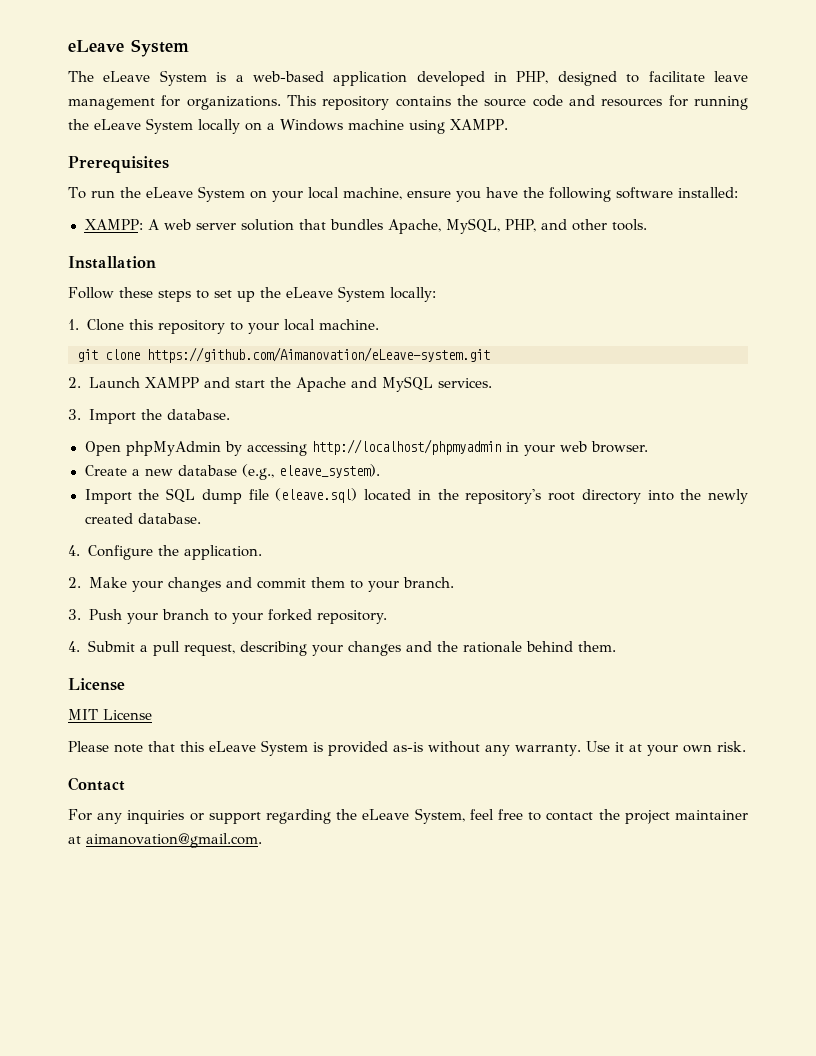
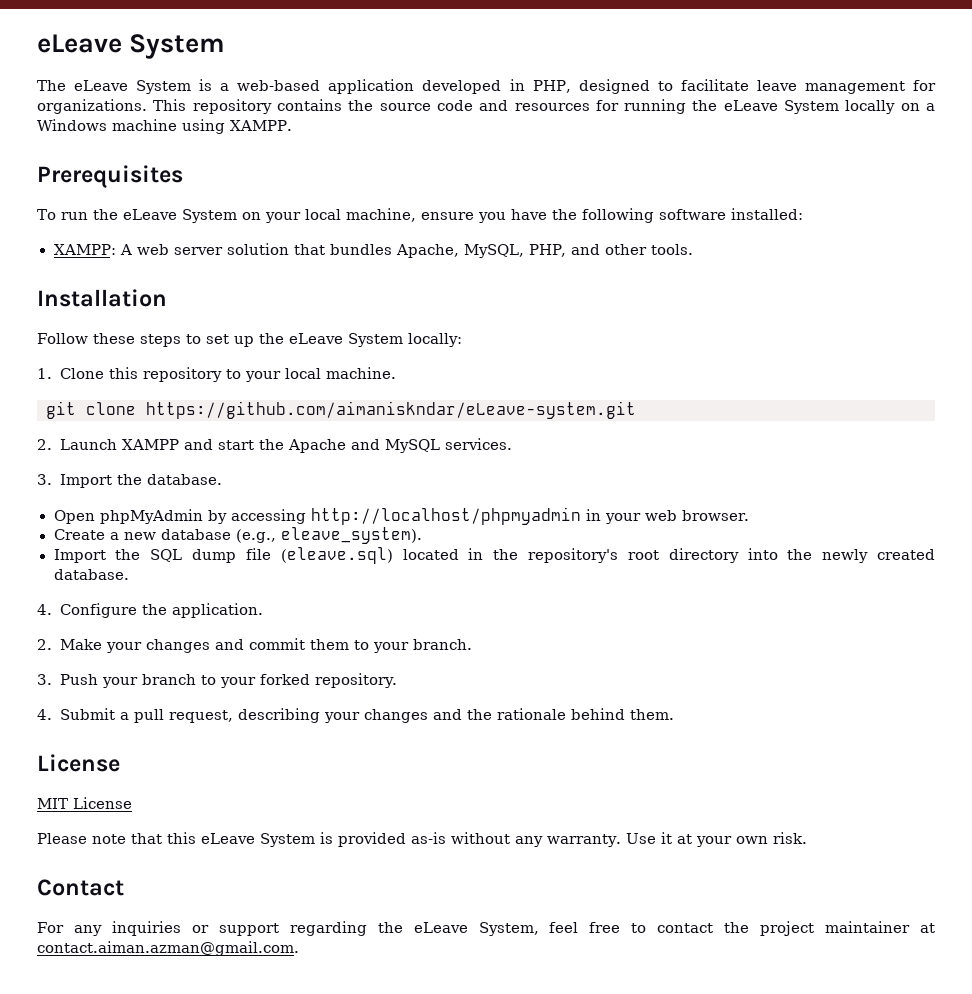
- git clone https://github.com/Aimanovation/eLeave-system.git
+ git clone https://github.com/aimaniskndar/eLeave-system.git
- For any inquiries or support regarding the eLeave System, feel free to contact the project maintainer at aimanovation@gmail.com.
+ For any inquiries or support regarding the eLeave System, feel free to contact the project maintainer at contact.aiman.azman@gmail.com.

